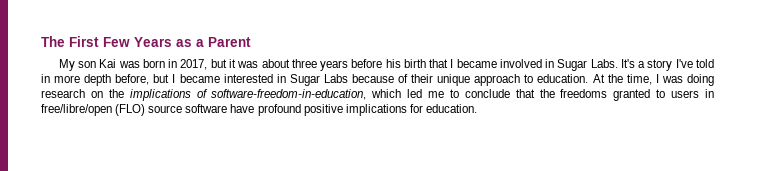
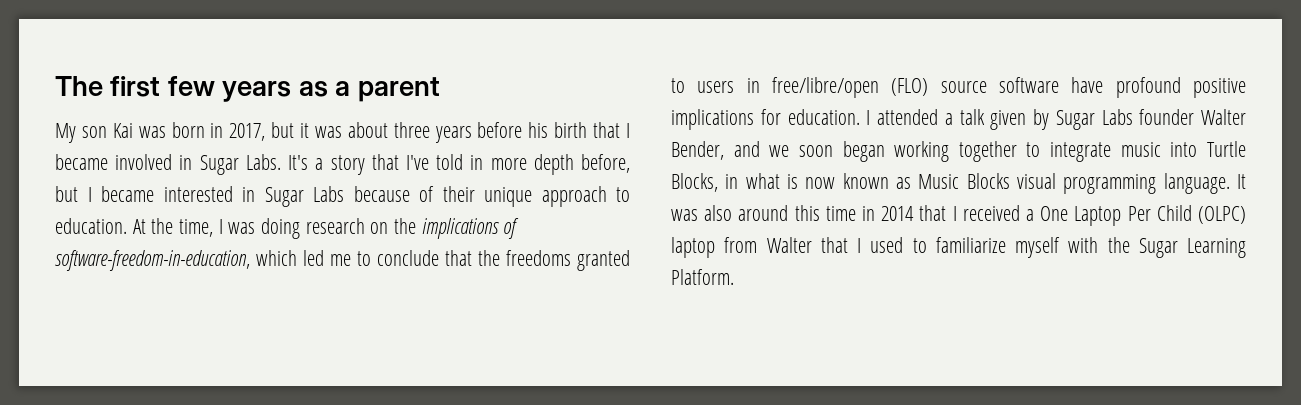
- The First Few Years as a Parent
+ The first few years as a parent
- It's a story I've told in more depth before, but I became interested in Sugar Labs because of their unique approach to education.
+ It's a story that I've told in more depth before, but I became interested in Sugar Labs because of their unique approach to education.
+ I attended a talk given by Sugar Labs founder Walter Bender, and we soon began working together to integrate music into Turtle Blocks, in what is now known as Music Blocks visual programming language. It was also around this time in 2014 that I received a One Laptop Per Child (OLPC) laptop from Walter that I used to familiarize myself with the Sugar Learning Platform.

